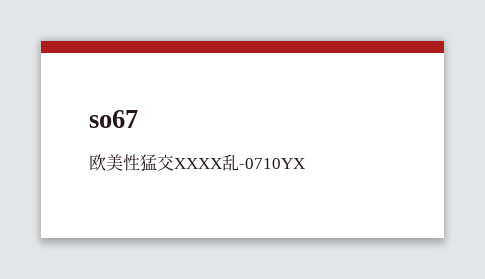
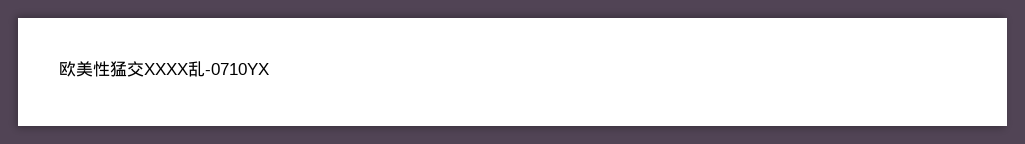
- so67

